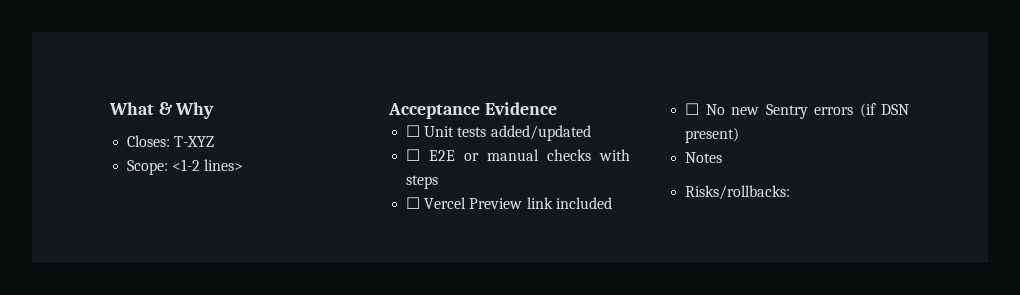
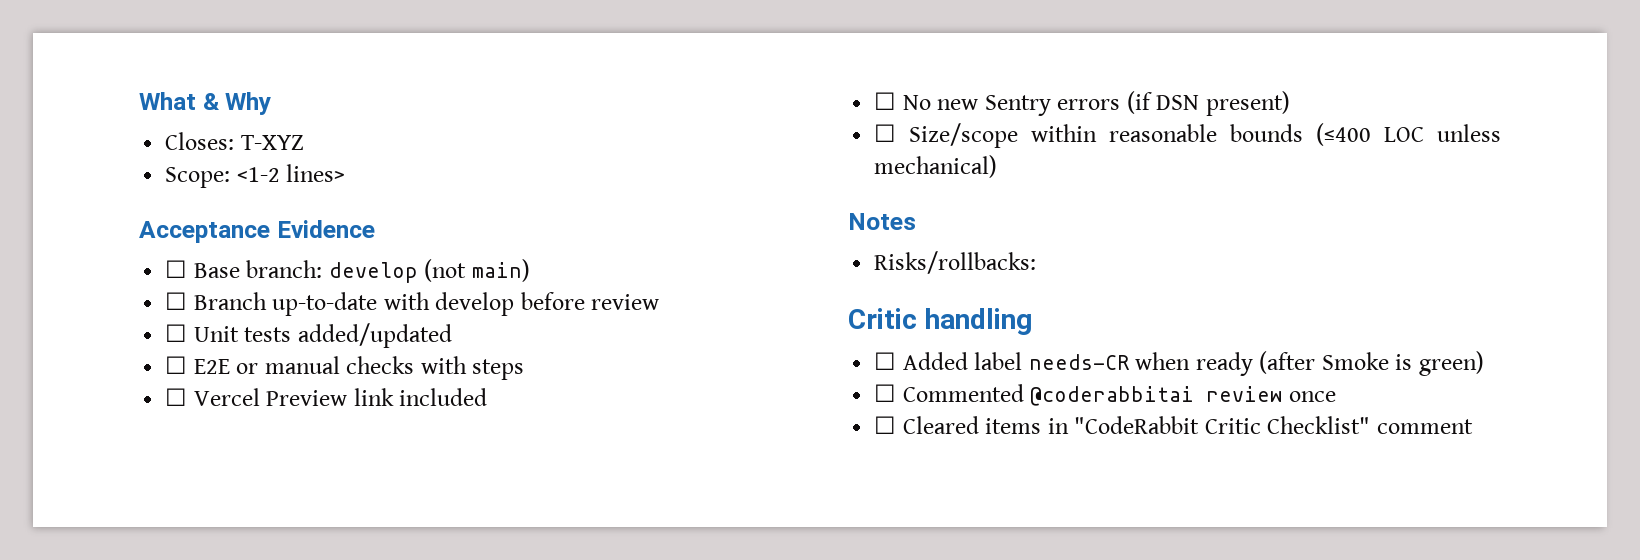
+ ☐ Base branch: develop (not main)
+ ☐ Branch up-to-date with develop before review
+ ☐ Size/scope within reasonable bounds (≤400 LOC unless mechanical)
  Notes
  Risks/rollbacks:
+ Critic handling
+ ☐ Added label needs-CR when ready (after Smoke is green)
+ ☐ Commented @coderabbitai review once
+ ☐ Cleared items in "CodeRabbit Critic Checklist" comment

